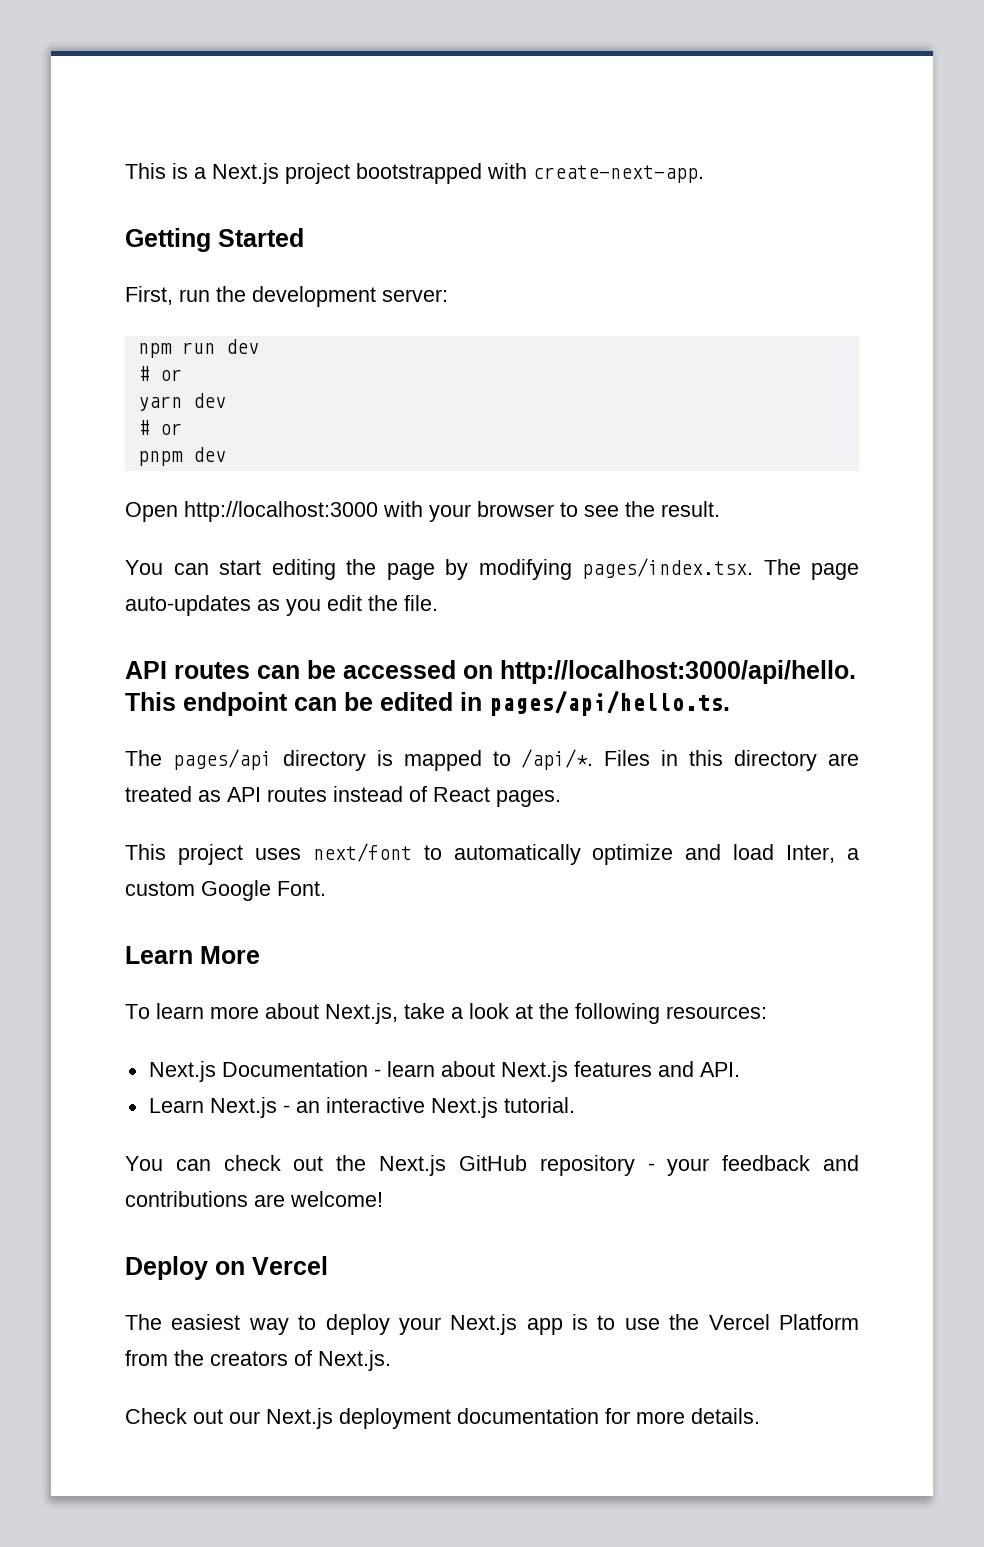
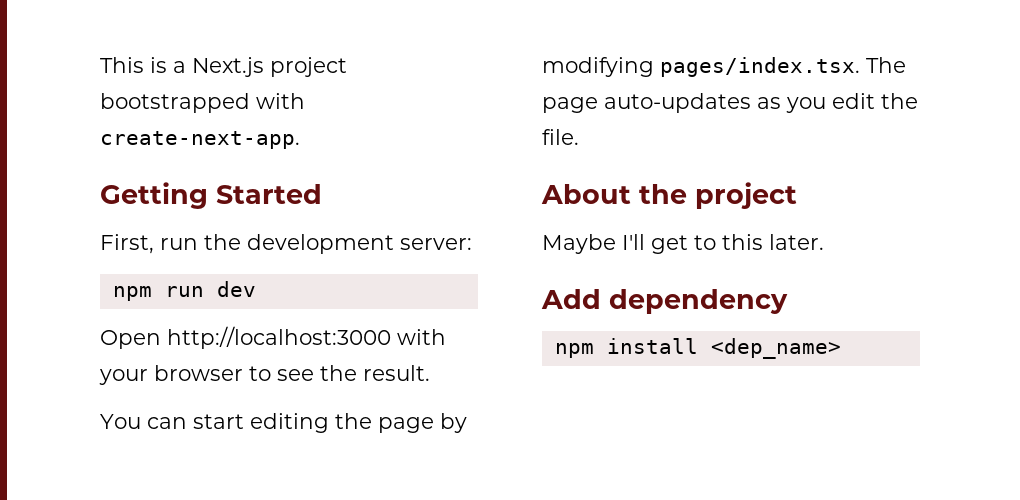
  npm run dev
- # or
- yarn dev
- # or
- pnpm dev
- API routes can be accessed on http://localhost:3000/api/hello. This endpoint can be edited in pages/api/hello.ts.
- The pages/api directory is mapped to /api/*. Files in this directory are treated as API routes instead of React pages.
- This project uses next/font to automatically optimize and load Inter, a custom Google Font.
- Learn More
- To learn more about Next.js, take a look at the following resources:
- Next.js Documentation - learn about Next.js features and API.
- Learn Next.js - an interactive Next.js tutorial.
- You can check out the Next.js GitHub repository - your feedback and contributions are welcome!
- Deploy on Vercel
- The easiest way to deploy your Next.js app is to use the Vercel Platform from the creators of Next.js.
- Check out our Next.js deployment documentation for more details.
+ About the project
+ Maybe I'll get to this later.
+ Add dependency
+ npm install <dep_name>

